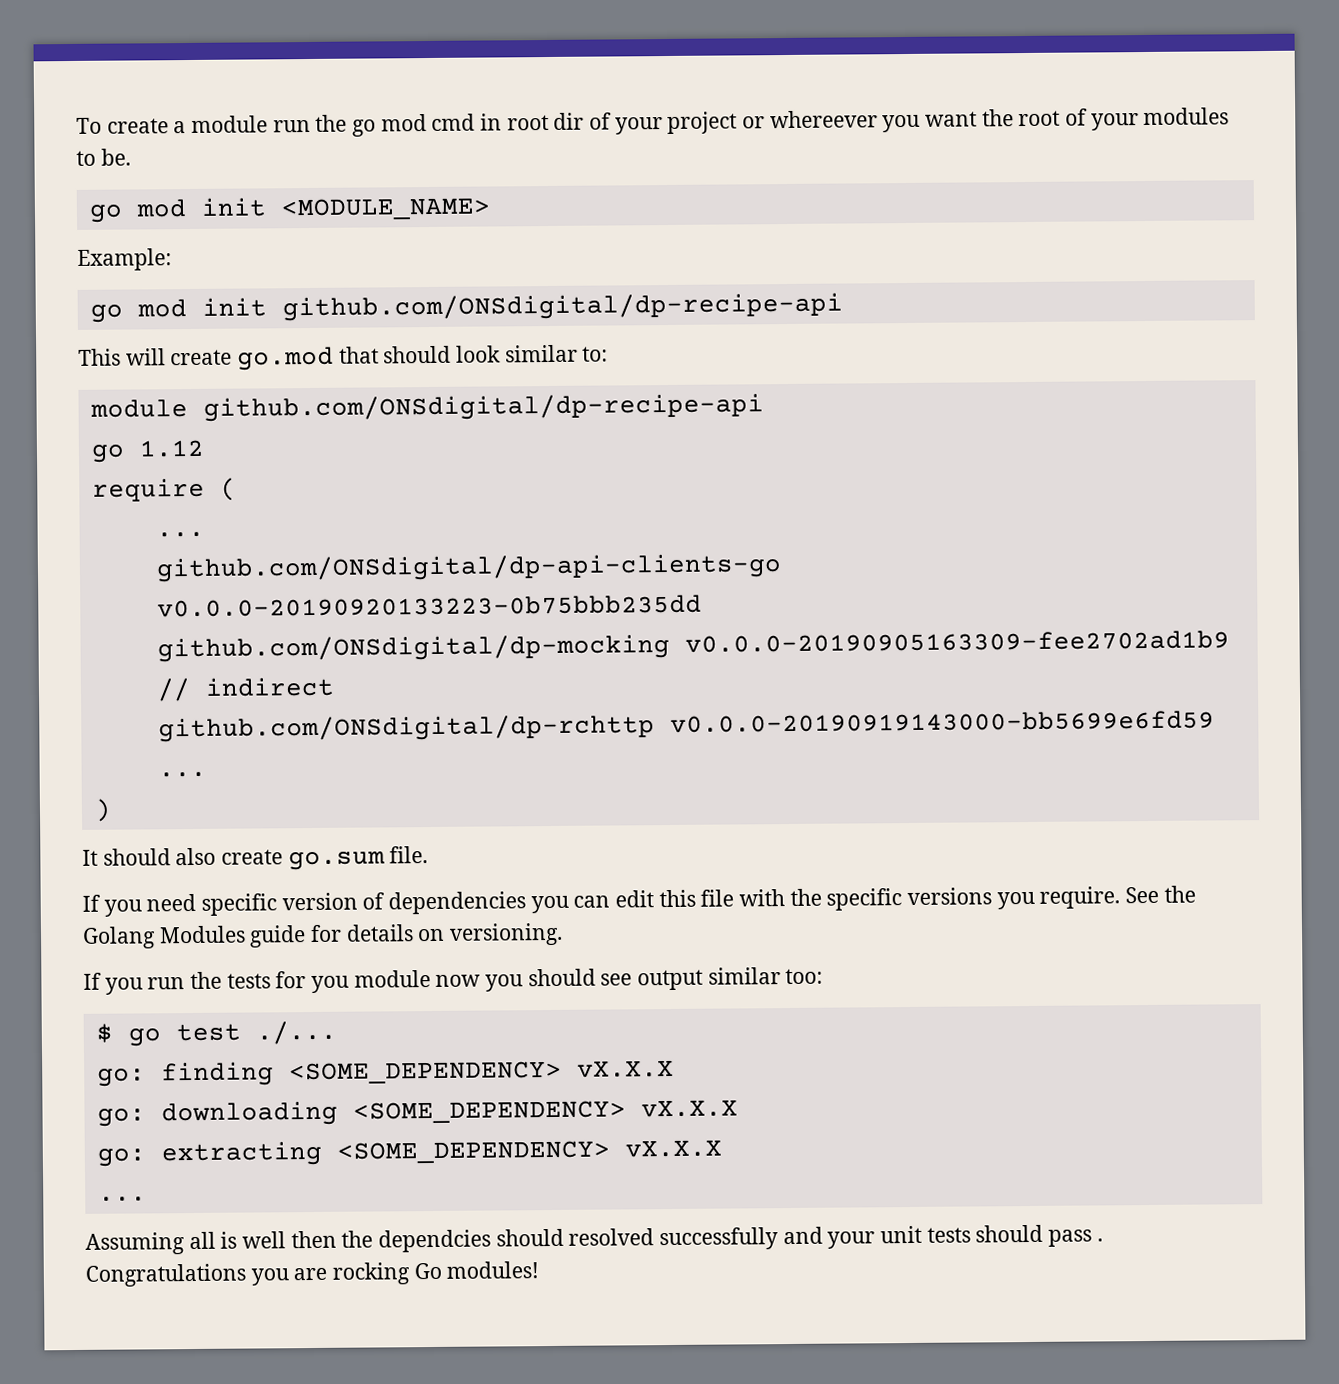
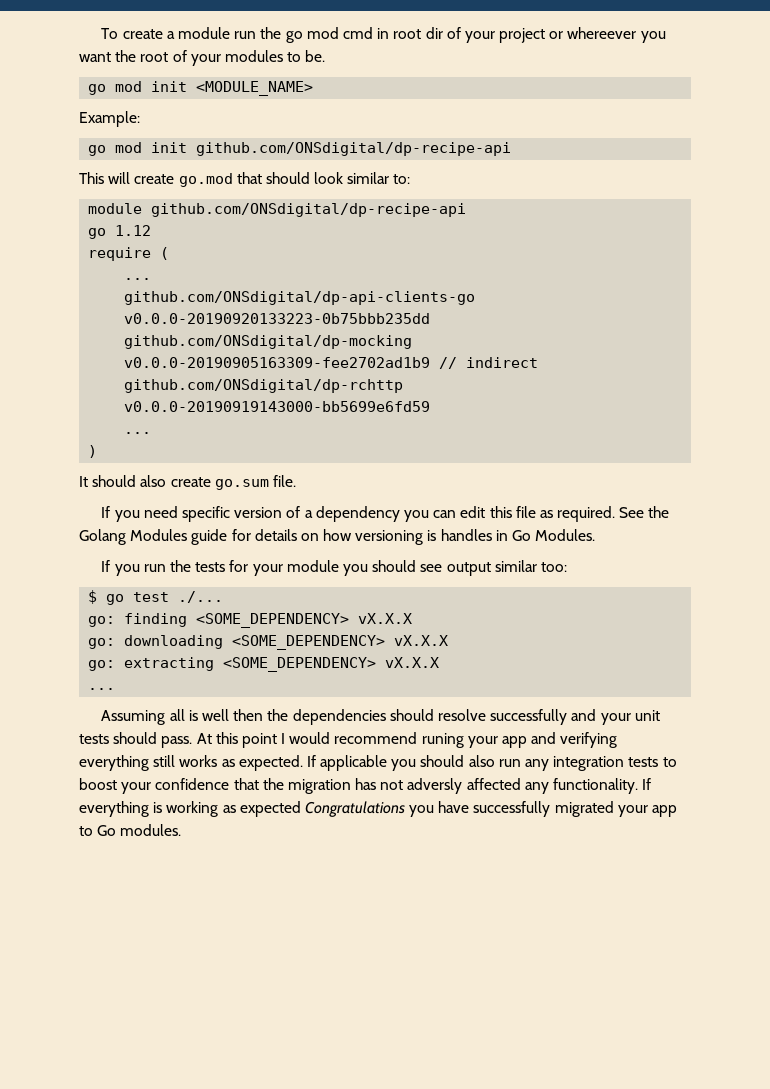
- If you need specific version of dependencies you can edit this file with the specific versions you require.
+ If you need specific version of a dependency you can edit this file as required.
- See the Golang Modules guide for details on versioning.
+ See the Golang Modules guide for details on how versioning is handles in Go Modules.
- If you run the tests for you module now you should see output similar too:
+ If you run the tests for your module you should see output similar too:
- Assuming all is well then the dependcies should resolved successfully and your unit tests should pass . Congratulations you are rocking Go modules!
+ Assuming all is well then the dependencies should resolve successfully and your unit tests should pass. At this point I would recommend runing your app and verifying everything still works as expected. If applicable you should also run any integration tests to boost your confidence that the migration has not adversly affected any functionality. If everything is working as expected Congratulations you have successfully migrated your app to Go modules.

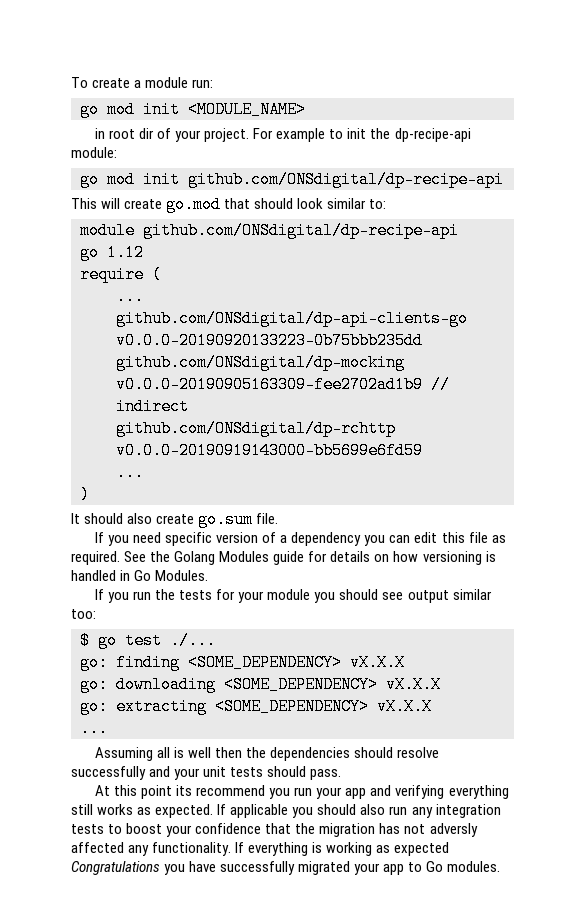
- To create a module run the go mod cmd in root dir of your project or whereever you want the root of your modules to be.
+ To create a module run:
  go mod init <MODULE_NAME>
- Example:
+ in root dir of your project. For example to init the dp-recipe-api module:
- See the Golang Modules guide for details on how versioning is handles in Go Modules.
+ See the Golang Modules guide for details on how versioning is handled in Go Modules.
- Assuming all is well then the dependencies should resolve successfully and your unit tests should pass. At this point I would recommend runing your app and verifying everything still works as expected.
+ Assuming all is well then the dependencies should resolve successfully and your unit tests should pass.
+ At this point its recommend you run your app and verifying everything still works as expected.

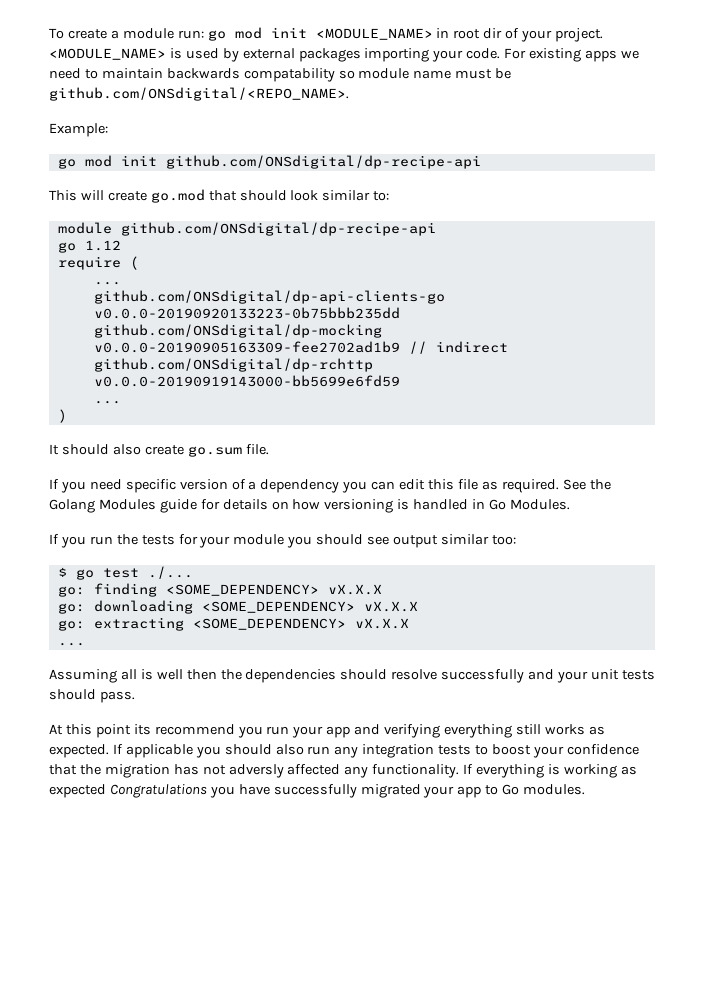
- To create a module run:
- go mod init <MODULE_NAME>
- in root dir of your project.
+ To create a module run: go mod init <MODULE_NAME> in root dir of your project.
- For example to init the dp-recipe-api module:
+ <MODULE_NAME> is used by external packages importing your code. For existing apps we need to maintain backwards compatability so module name must be github.com/ONSdigital/<REPO_NAME>.
+ Example:

